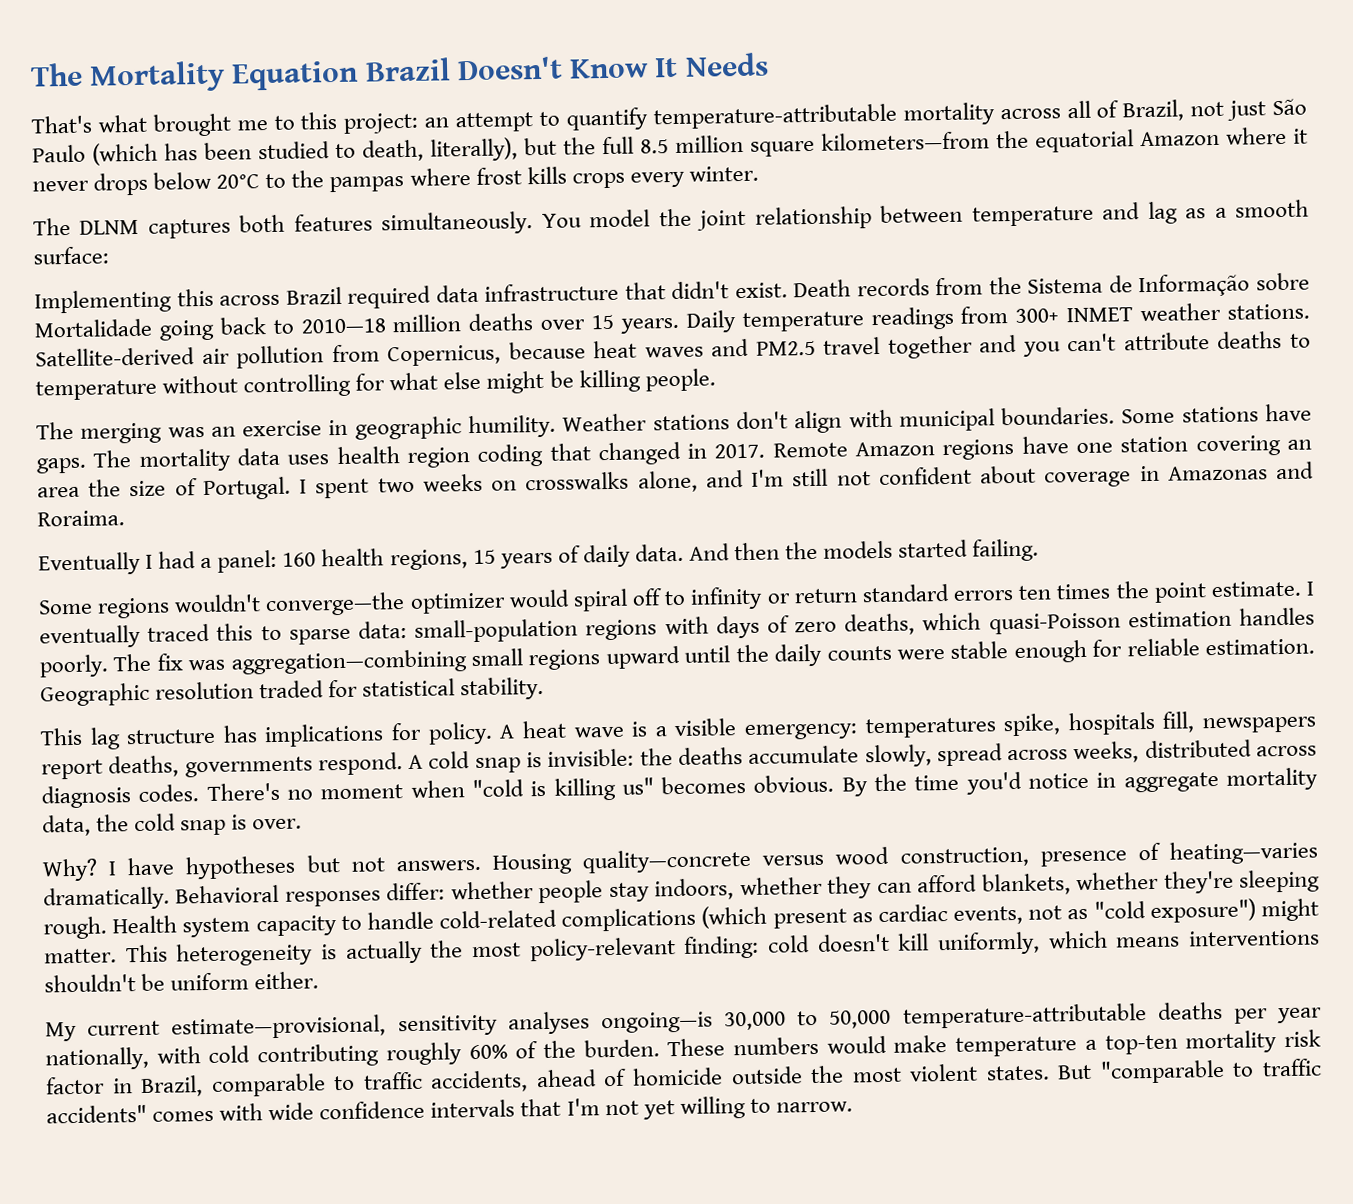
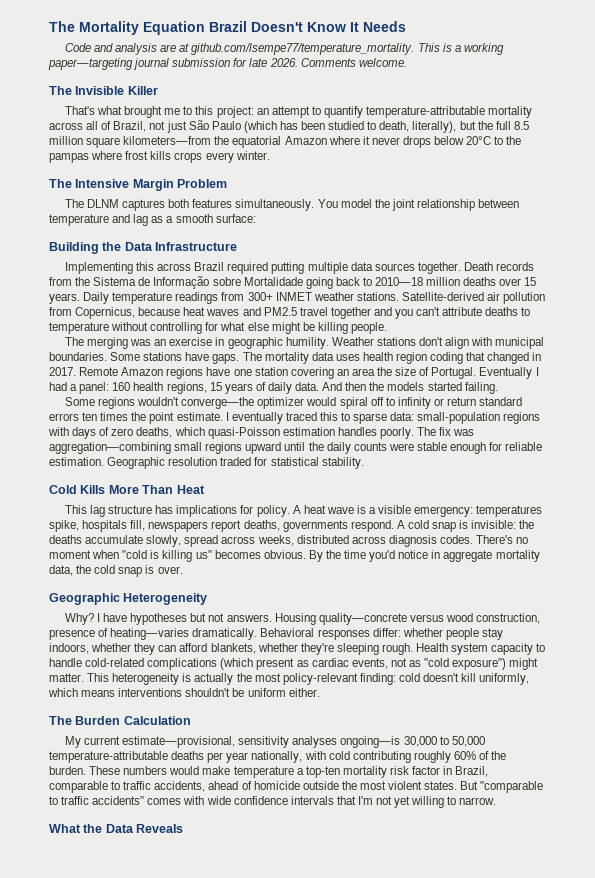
+ Code and analysis are at github.com/lsempe77/temperature_mortality. This is a working paper—targeting journal submission for late 2026. Comments welcome.
+ The Invisible Killer
+ The Intensive Margin Problem
+ Building the Data Infrastructure
- Implementing this across Brazil required data infrastructure that didn't exist.
+ Implementing this across Brazil required putting multiple data sources together.
- Remote Amazon regions have one station covering an area the size of Portugal. I spent two weeks on crosswalks alone, and I'm still not confident about coverage in Amazonas and Roraima.
- Eventually I had a panel: 160 health regions, 15 years of daily data.
+ Remote Amazon regions have one station covering an area the size of Portugal. Eventually I had a panel: 160 health regions, 15 years of daily data.
+ Cold Kills More Than Heat
+ Geographic Heterogeneity
+ The Burden Calculation
+ What the Data Reveals

